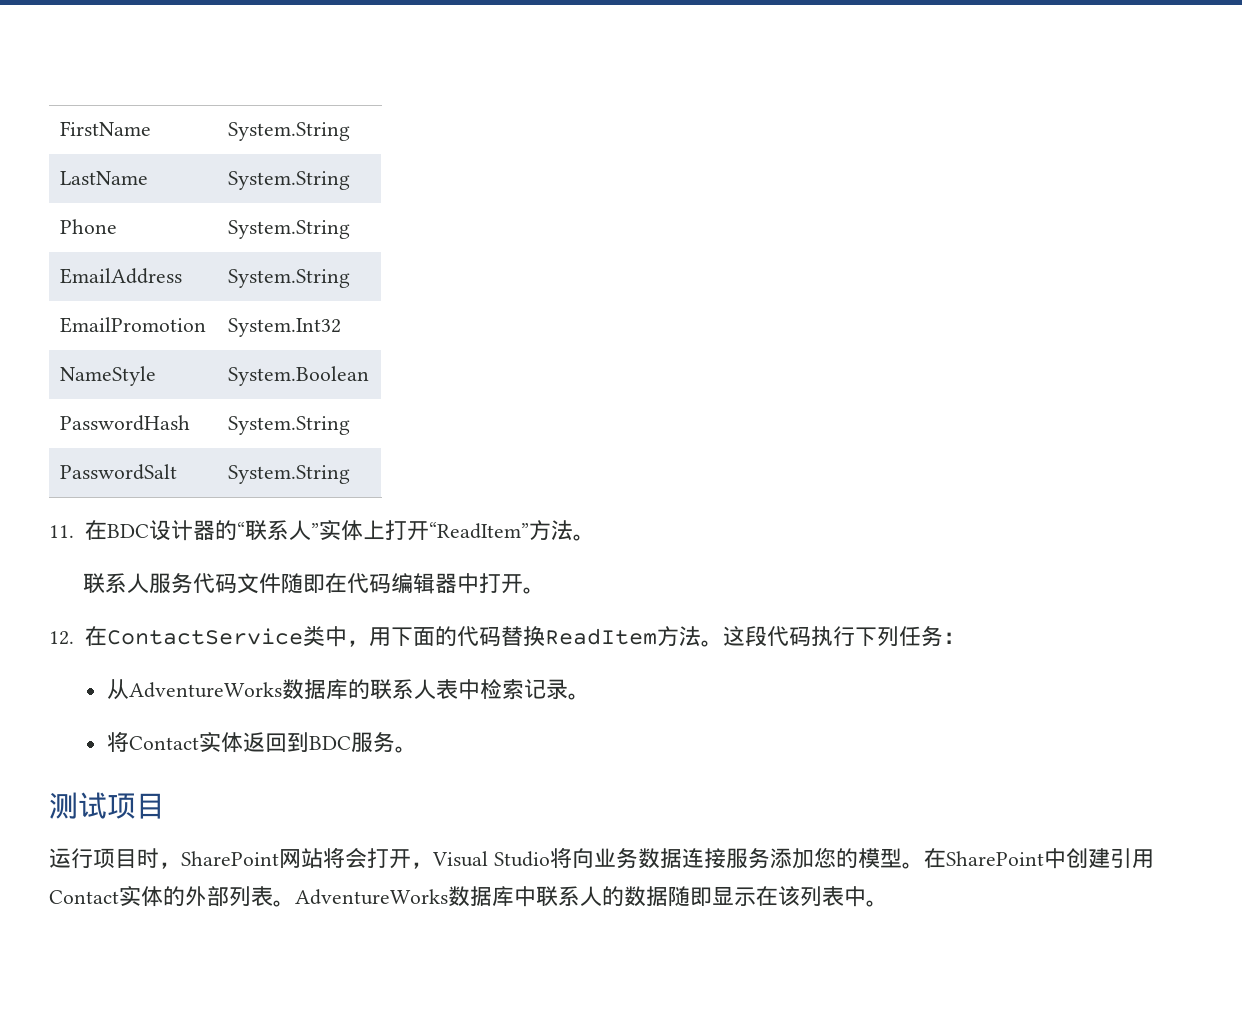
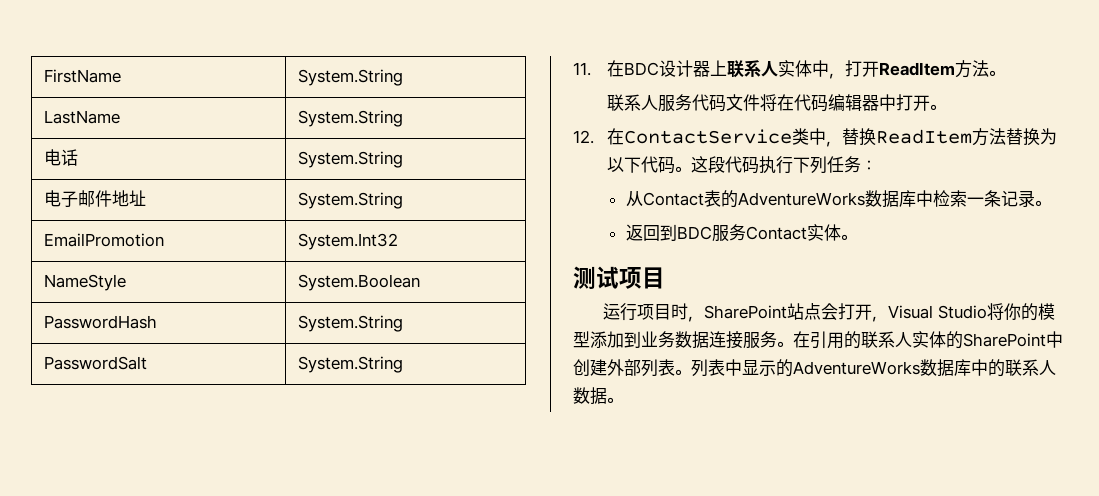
- Phone | System.String
- EmailAddress | System.String
+ 电话 | System.String
+ 电子邮件地址 | System.String
- 11.在BDC设计器的“联系人”实体上打开“ReadItem”方法。
+ 11.在BDC设计器上联系人实体中，打开ReadItem方法。
- 联系人服务代码文件随即在代码编辑器中打开。
+ 联系人服务代码文件将在代码编辑器中打开。
- 12.在ContactService类中，用下面的代码替换ReadItem方法。
+ 12.在ContactService类中，替换ReadItem方法替换为以下代码。
- 从AdventureWorks数据库的联系人表中检索记录。
+ 从Contact表的AdventureWorks数据库中检索一条记录。
- 将Contact实体返回到BDC服务。
+ 返回到BDC服务Contact实体。
- 运行项目时，SharePoint网站将会打开，Visual Studio将向业务数据连接服务添加您的模型。在SharePoint中创建引用Contact实体的外部列表。AdventureWorks数据库中联系人的数据随即显示在该列表中。
+ 运行项目时，SharePoint站点会打开，Visual Studio将你的模型添加到业务数据连接服务。在引用的联系人实体的SharePoint中创建外部列表。列表中显示的AdventureWorks数据库中的联系人数据。

